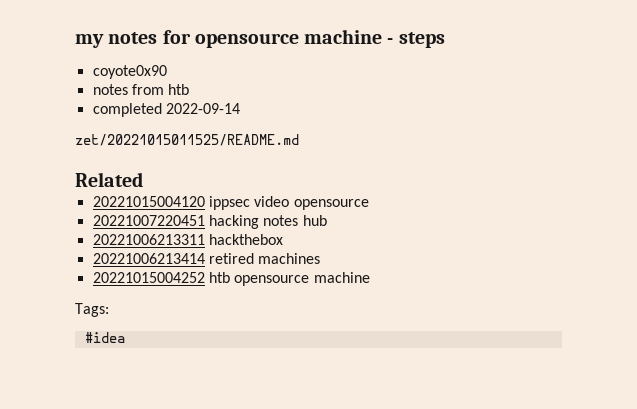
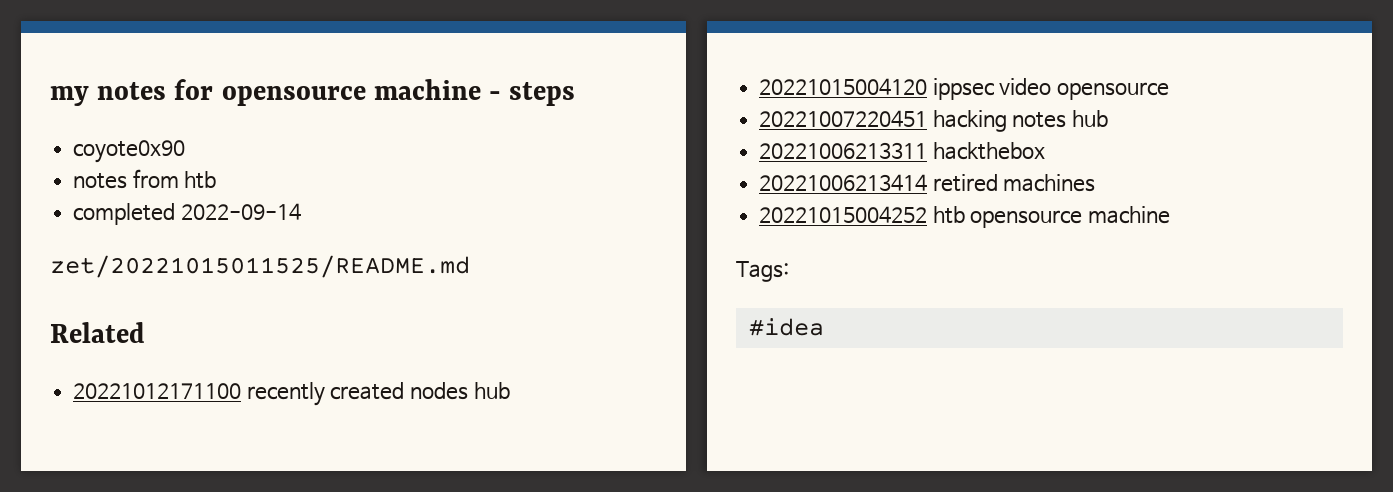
+ 20221012171100 recently created nodes hub

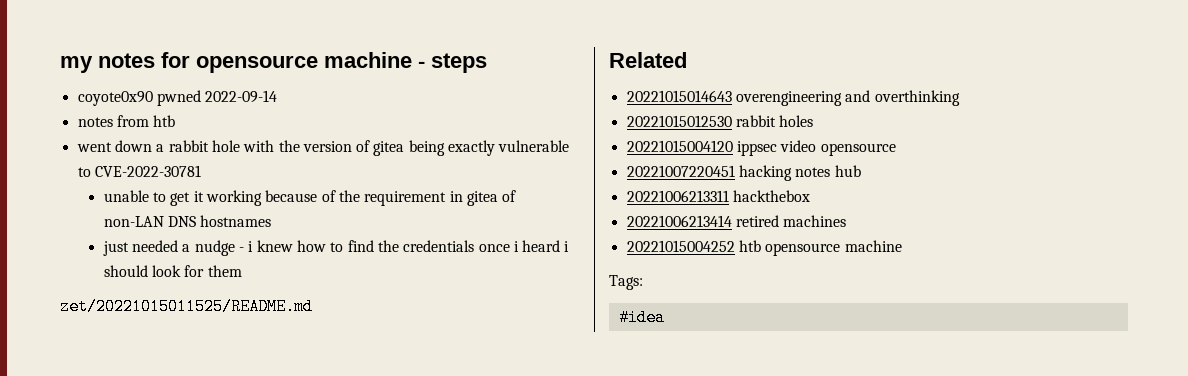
- coyote0x90
+ coyote0x90 pwned 2022-09-14
- completed 2022-09-14
+ went down a rabbit hole with the version of gitea being exactly vulnerable to CVE-2022-30781
+ unable to get it working because of the requirement in gitea of non-LAN DNS hostnames
+ just needed a nudge - i knew how to find the credentials once i heard i should look for them
  zet/20221015011525/README.md
  Related
- 20221012171100 recently created nodes hub
+ 20221015014643 overengineering and overthinking
+ 20221015012530 rabbit holes

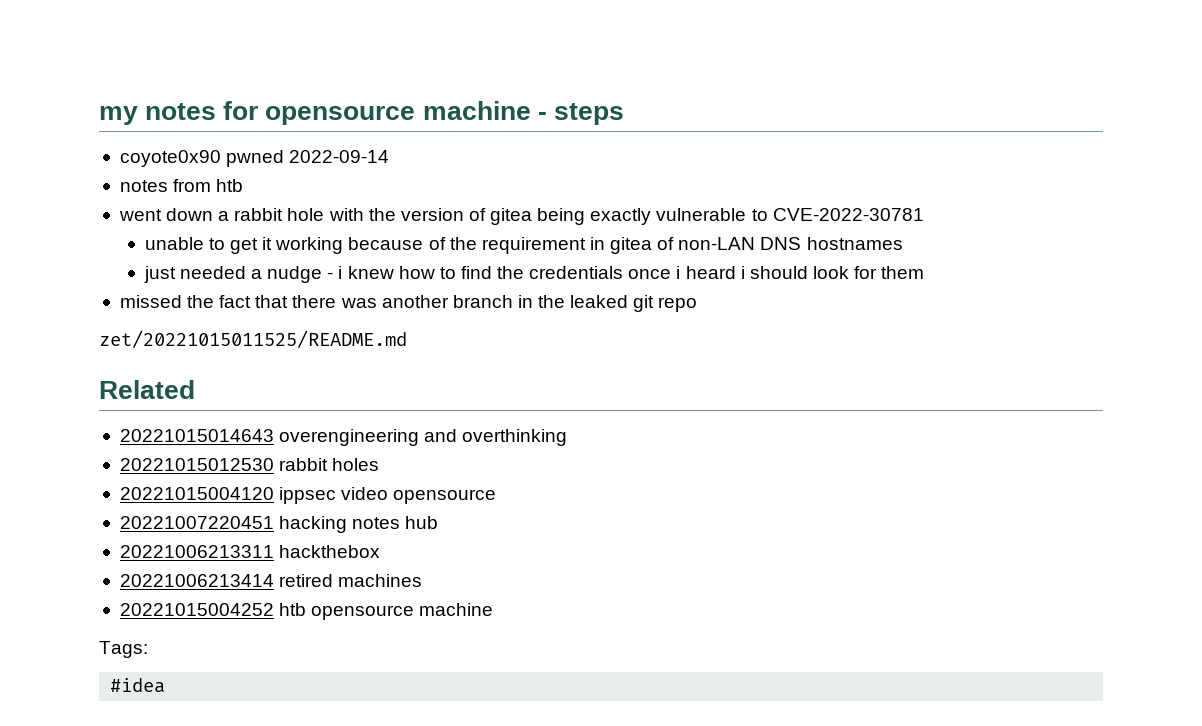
+ missed the fact that there was another branch in the leaked git repo

